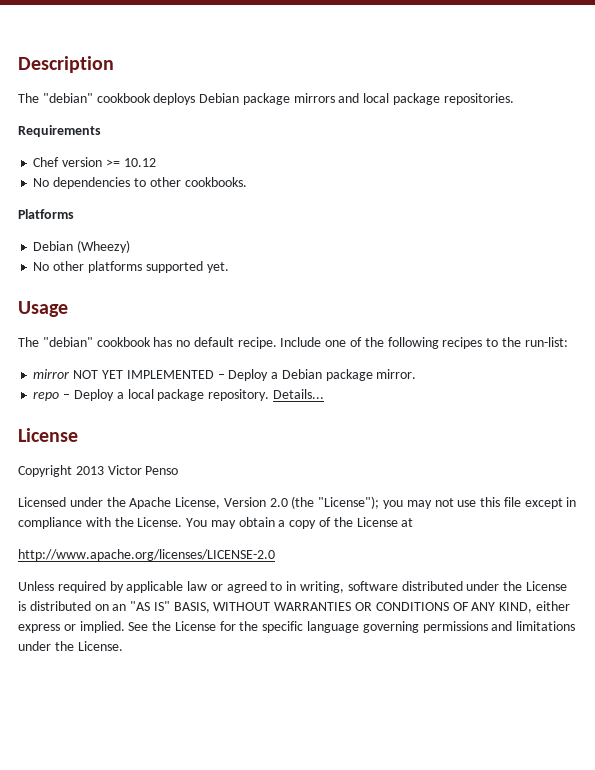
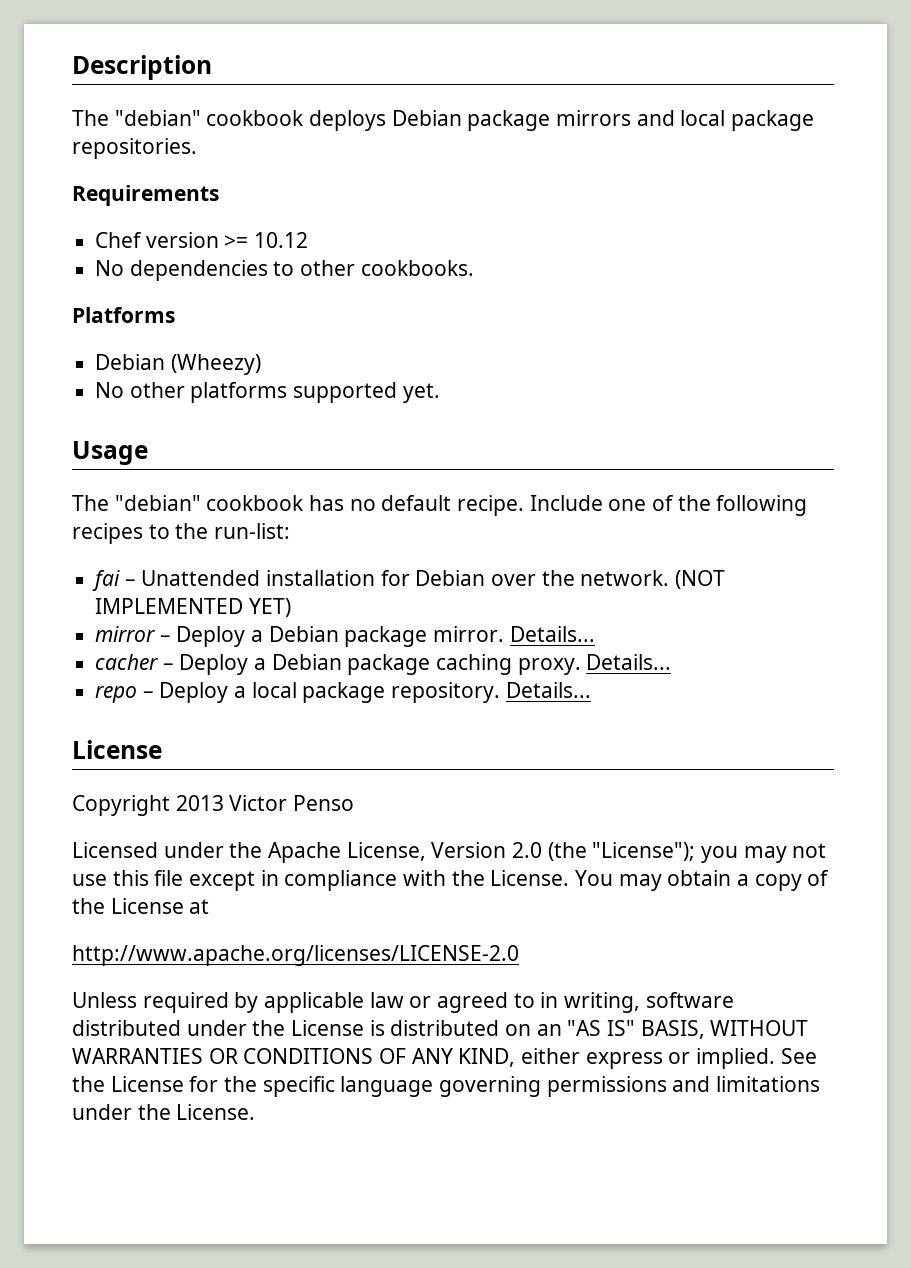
- mirror NOT YET IMPLEMENTED – Deploy a Debian package mirror.
+ fai – Unattended installation for Debian over the network. (NOT IMPLEMENTED YET)
+ mirror – Deploy a Debian package mirror. Details...
+ cacher – Deploy a Debian package caching proxy. Details...

